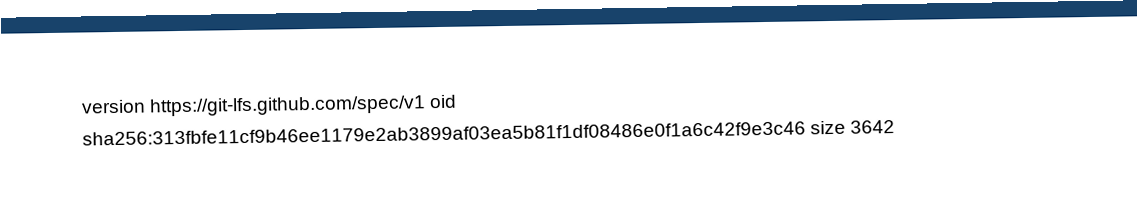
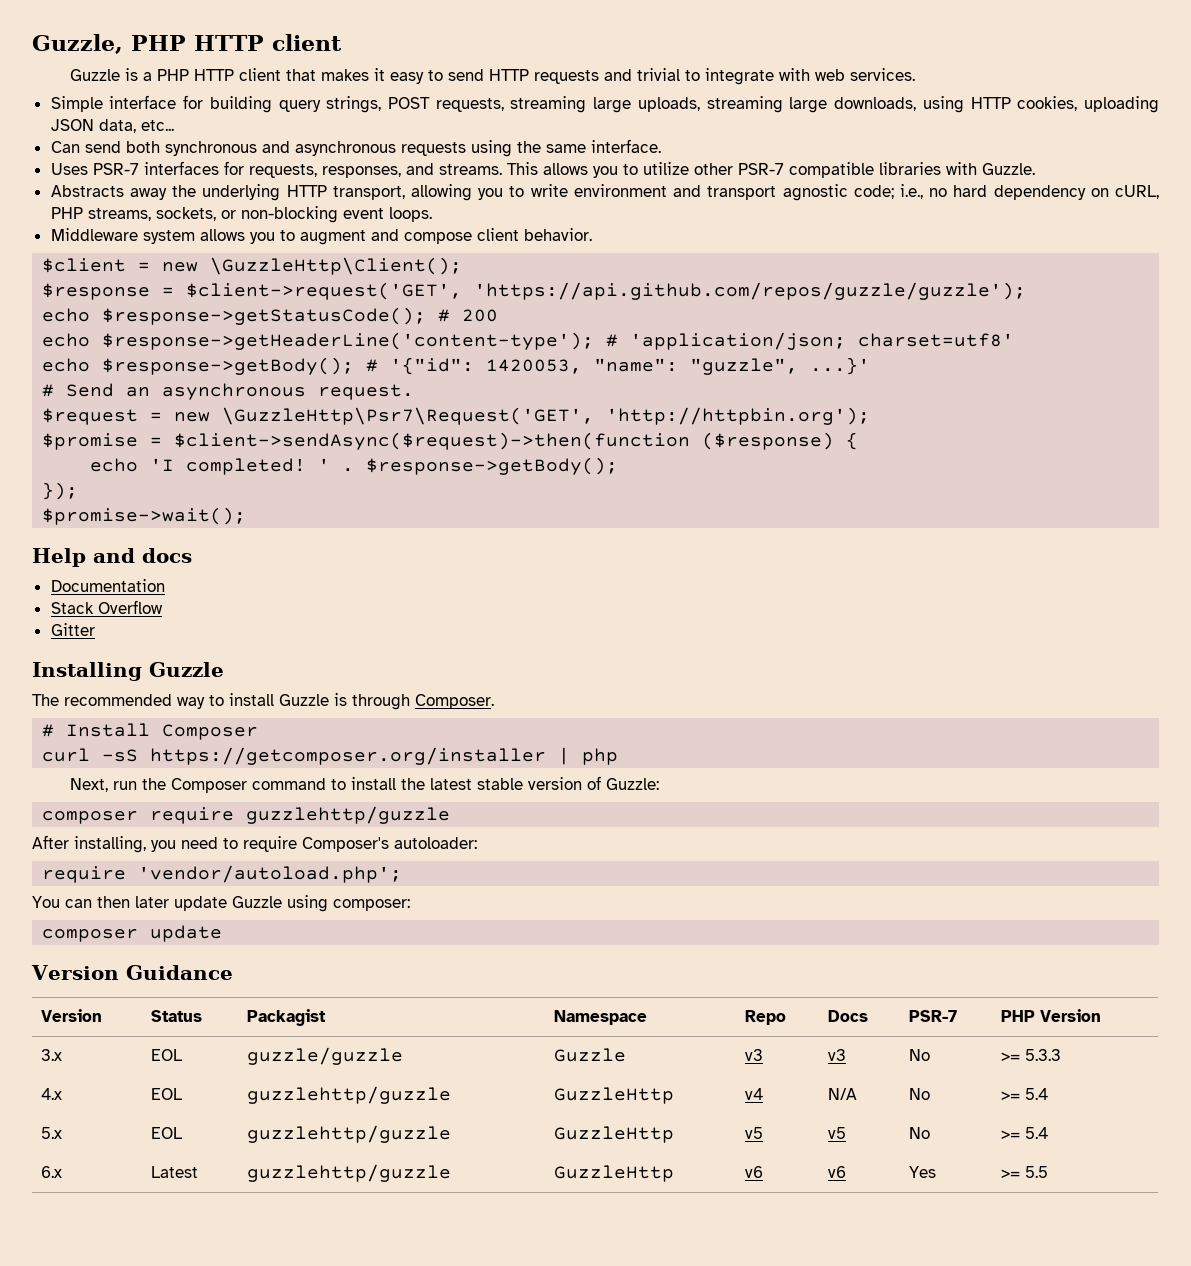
- version https://git-lfs.github.com/spec/v1 oid sha256:313fbfe11cf9b46ee1179e2ab3899af03ea5b81f1df08486e0f1a6c42f9e3c46 size 3642
+ Guzzle, PHP HTTP client
+ Guzzle is a PHP HTTP client that makes it easy to send HTTP requests and trivial to integrate with web services.
+ Simple interface for building query strings, POST requests, streaming large uploads, streaming large downloads, using HTTP cookies, uploading JSON data, etc...
+ Can send both synchronous and asynchronous requests using the same interface.
+ Uses PSR-7 interfaces for requests, responses, and streams. This allows you to utilize other PSR-7 compatible libraries with Guzzle.
+ Abstracts away the underlying HTTP transport, allowing you to write environment and transport agnostic code; i.e., no hard dependency on cURL, PHP streams, sockets, or non-blocking event loops.
+ Middleware system allows you to augment and compose client behavior.
+ $client = new \GuzzleHttp\Client();
+ $response = $client->request('GET', 'https://api.github.com/repos/guzzle/guzzle');
+ echo $response->getStatusCode(); # 200
+ echo $response->getHeaderLine('content-type'); # 'application/json; charset=utf8'
+ echo $response->getBody(); # '{"id": 1420053, "name": "guzzle", ...}'
+ # Send an asynchronous request.
+ $request = new \GuzzleHttp\Psr7\Request('GET', 'http://httpbin.org');
+ $promise = $client->sendAsync($request)->then(function ($response) {
+ echo 'I completed! ' . $response->getBody();
+ });
+ $promise->wait();
+ Help and docs
+ Documentation
+ Stack Overflow
+ Gitter
+ Installing Guzzle
+ The recommended way to install Guzzle is through Composer.
+ # Install Composer
+ curl -sS https://getcomposer.org/installer | php
+ Next, run the Composer command to install the latest stable version of Guzzle:
+ composer require guzzlehttp/guzzle
+ After installing, you need to require Composer's autoloader:
+ require 'vendor/autoload.php';
+ You can then later update Guzzle using composer:
+ composer update
+ Version Guidance
+ Version | Status | Packagist | Namespace | Repo | Docs | PSR-7 | PHP Version
+ 3.x | EOL | guzzle/guzzle | Guzzle | v3 | v3 | No | >= 5.3.3
+ 4.x | EOL | guzzlehttp/guzzle | GuzzleHttp | v4 | N/A | No | >= 5.4
+ 5.x | EOL | guzzlehttp/guzzle | GuzzleHttp | v5 | v5 | No | >= 5.4
+ 6.x | Latest | guzzlehttp/guzzle | GuzzleHttp | v6 | v6 | Yes | >= 5.5

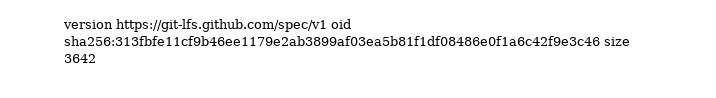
- Guzzle, PHP HTTP client
- Guzzle is a PHP HTTP client that makes it easy to send HTTP requests and trivial to integrate with web services.
- Simple interface for building query strings, POST requests, streaming large uploads, streaming large downloads, using HTTP cookies, uploading JSON data, etc...
- Can send both synchronous and asynchronous requests using the same interface.
- Uses PSR-7 interfaces for requests, responses, and streams. This allows you to utilize other PSR-7 compatible libraries with Guzzle.
- Abstracts away the underlying HTTP transport, allowing you to write environment and transport agnostic code; i.e., no hard dependency on cURL, PHP streams, sockets, or non-blocking event loops.
- Middleware system allows you to augment and compose client behavior.
- $client = new \GuzzleHttp\Client();
- $response = $client->request('GET', 'https://api.github.com/repos/guzzle/guzzle');
- echo $response->getStatusCode(); # 200
- echo $response->getHeaderLine('content-type'); # 'application/json; charset=utf8'
- echo $response->getBody(); # '{"id": 1420053, "name": "guzzle", ...}'
- # Send an asynchronous request.
- $request = new \GuzzleHttp\Psr7\Request('GET', 'http://httpbin.org');
- $promise = $client->sendAsync($request)->then(function ($response) {
- echo 'I completed! ' . $response->getBody();
- });
- $promise->wait();
- Help and docs
- Documentation
- Stack Overflow
- Gitter
- Installing Guzzle
- The recommended way to install Guzzle is through Composer.
- # Install Composer
- curl -sS https://getcomposer.org/installer | php
- Next, run the Composer command to install the latest stable version of Guzzle:
- composer require guzzlehttp/guzzle
- After installing, you need to require Composer's autoloader:
- require 'vendor/autoload.php';
- You can then later update Guzzle using composer:
- composer update
- Version Guidance
- Version | Status | Packagist | Namespace | Repo | Docs | PSR-7 | PHP Version
- 3.x | EOL | guzzle/guzzle | Guzzle | v3 | v3 | No | >= 5.3.3
- 4.x | EOL | guzzlehttp/guzzle | GuzzleHttp | v4 | N/A | No | >= 5.4
- 5.x | EOL | guzzlehttp/guzzle | GuzzleHttp | v5 | v5 | No | >= 5.4
- 6.x | Latest | guzzlehttp/guzzle | GuzzleHttp | v6 | v6 | Yes | >= 5.5
+ version https://git-lfs.github.com/spec/v1 oid sha256:313fbfe11cf9b46ee1179e2ab3899af03ea5b81f1df08486e0f1a6c42f9e3c46 size 3642

